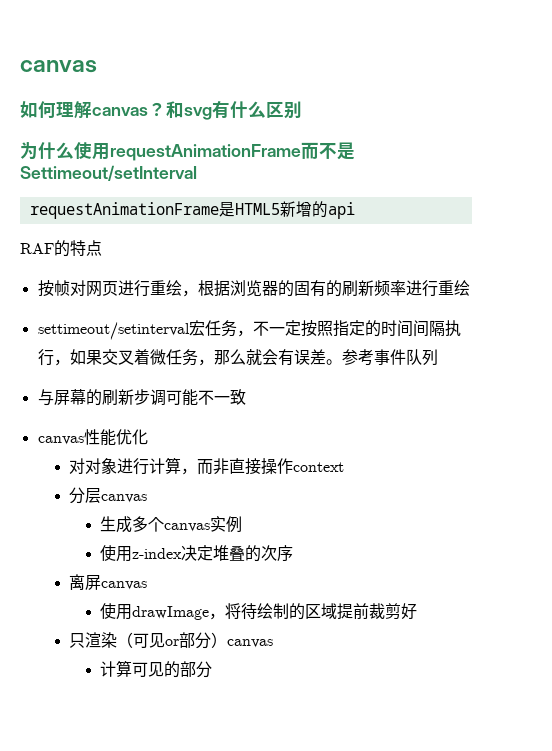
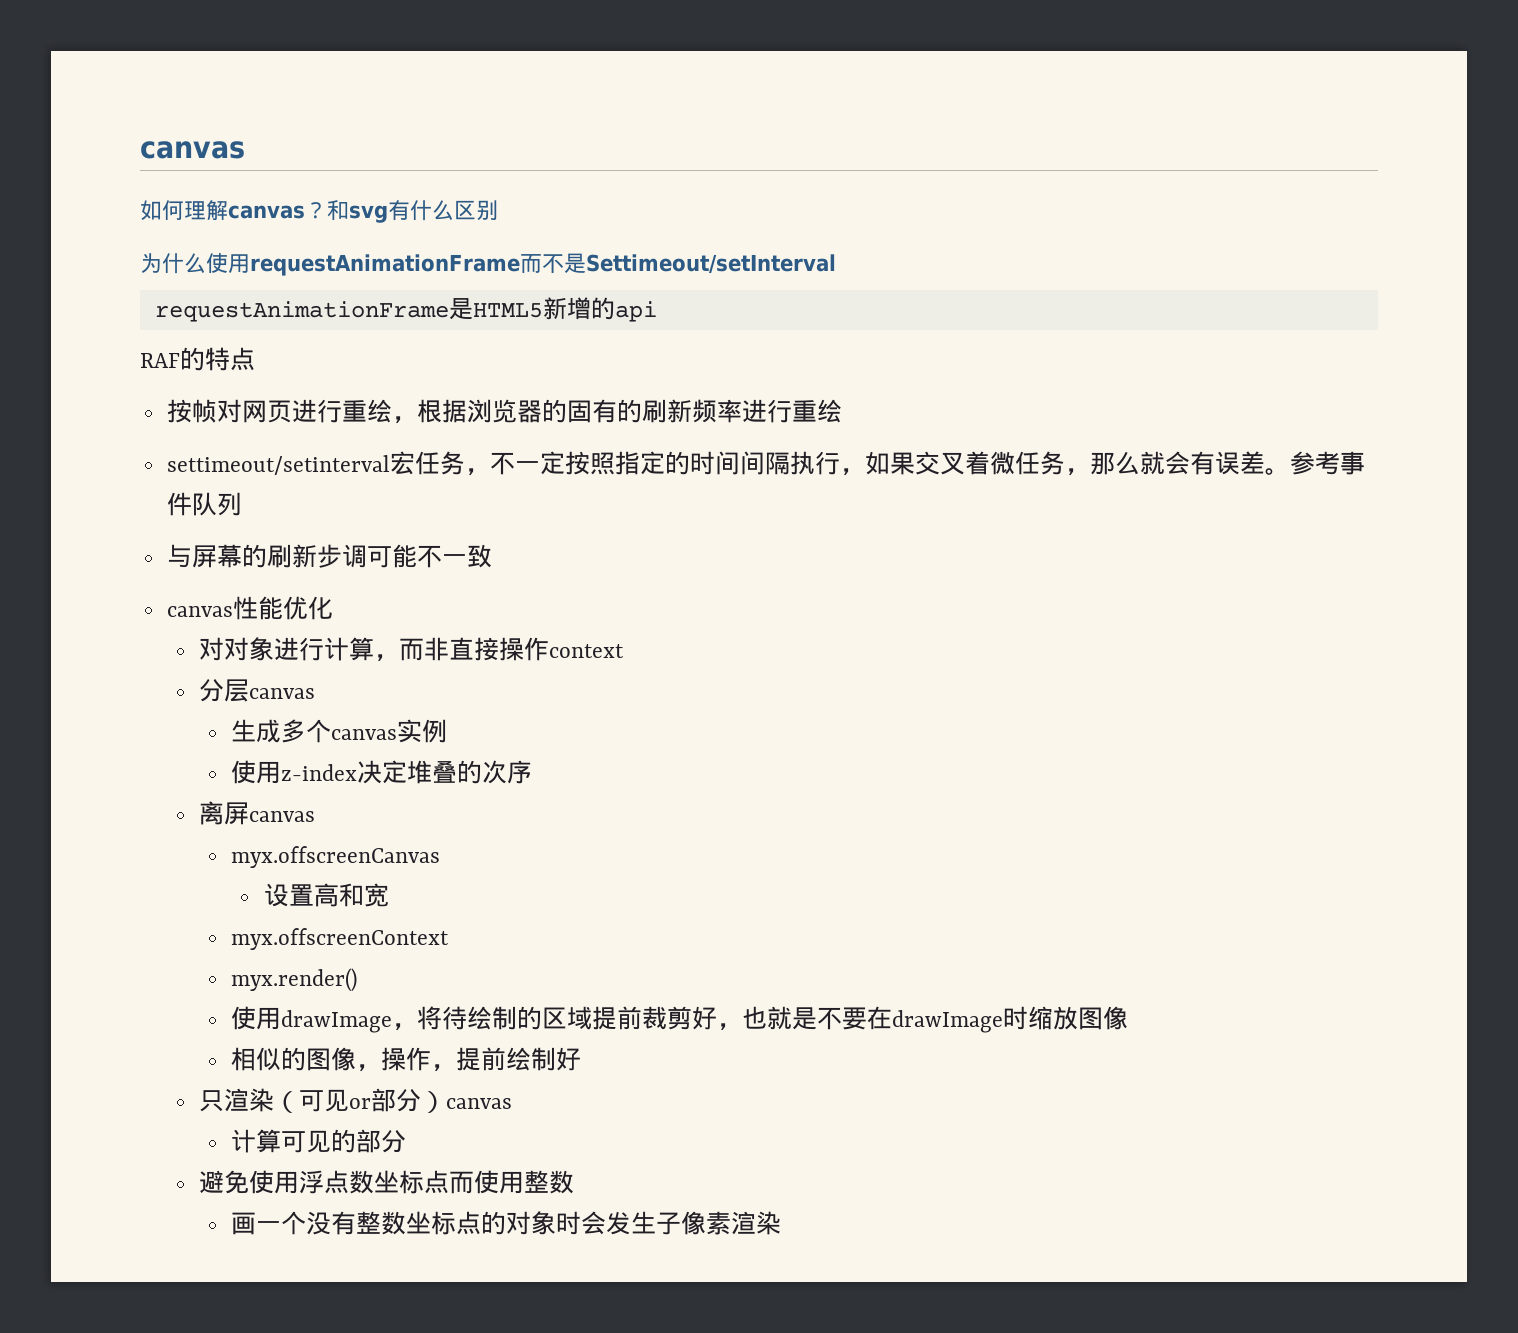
+ myx.offscreenCanvas
+ 设置高和宽
+ myx.offscreenContext
+ myx.render()
- 使用drawImage，将待绘制的区域提前裁剪好
+ 使用drawImage，将待绘制的区域提前裁剪好，也就是不要在drawImage时缩放图像
+ 相似的图像，操作，提前绘制好
+ 避免使用浮点数坐标点而使用整数
+ 画一个没有整数坐标点的对象时会发生子像素渲染

